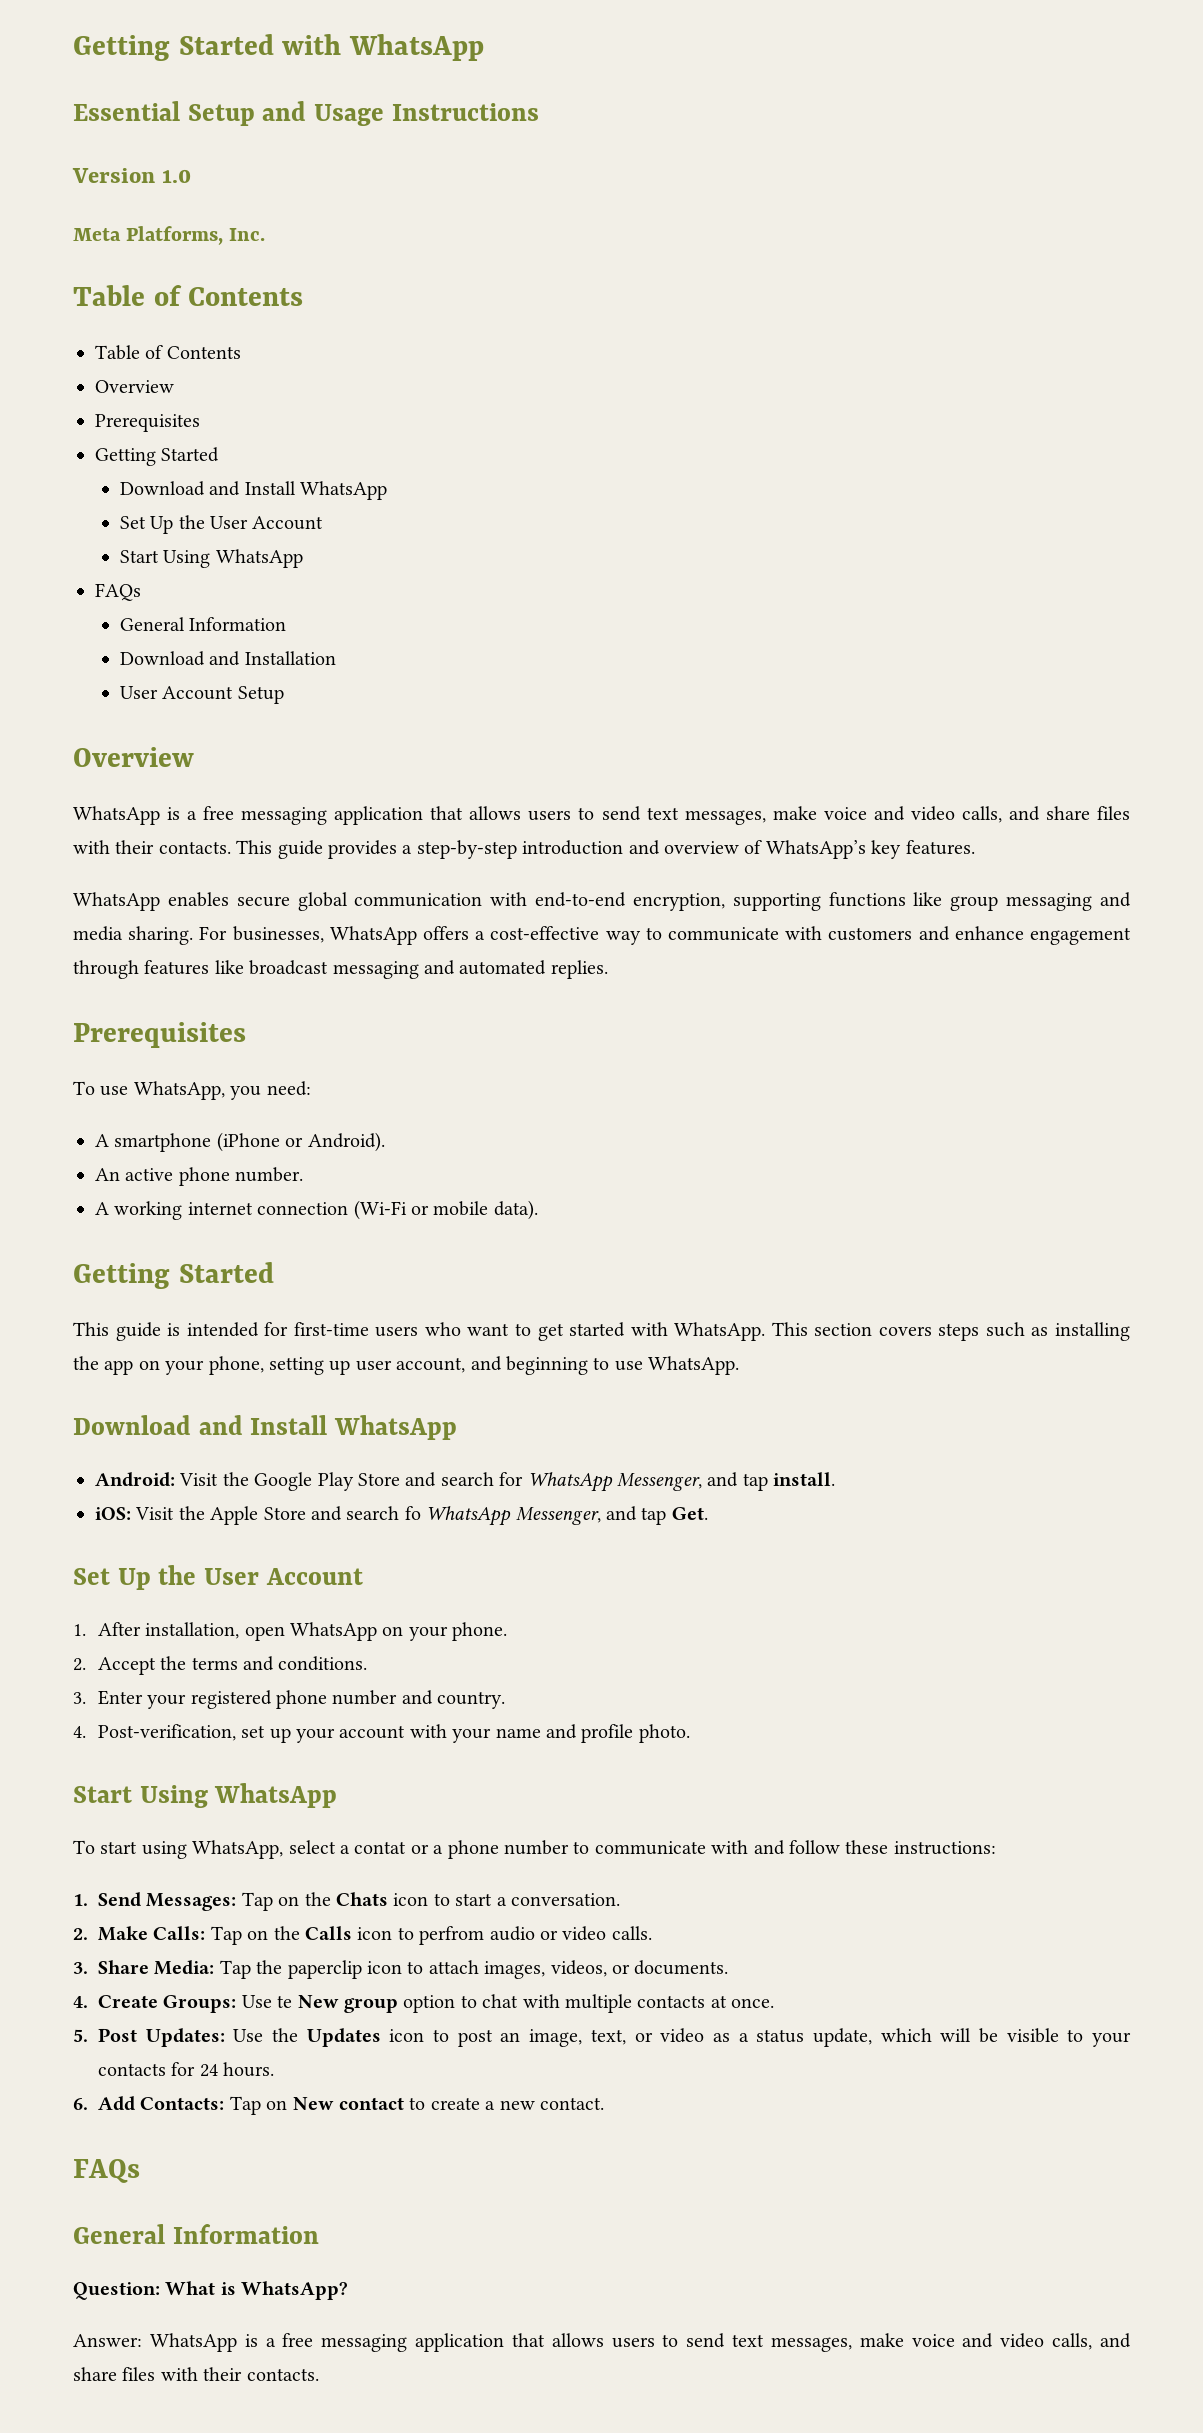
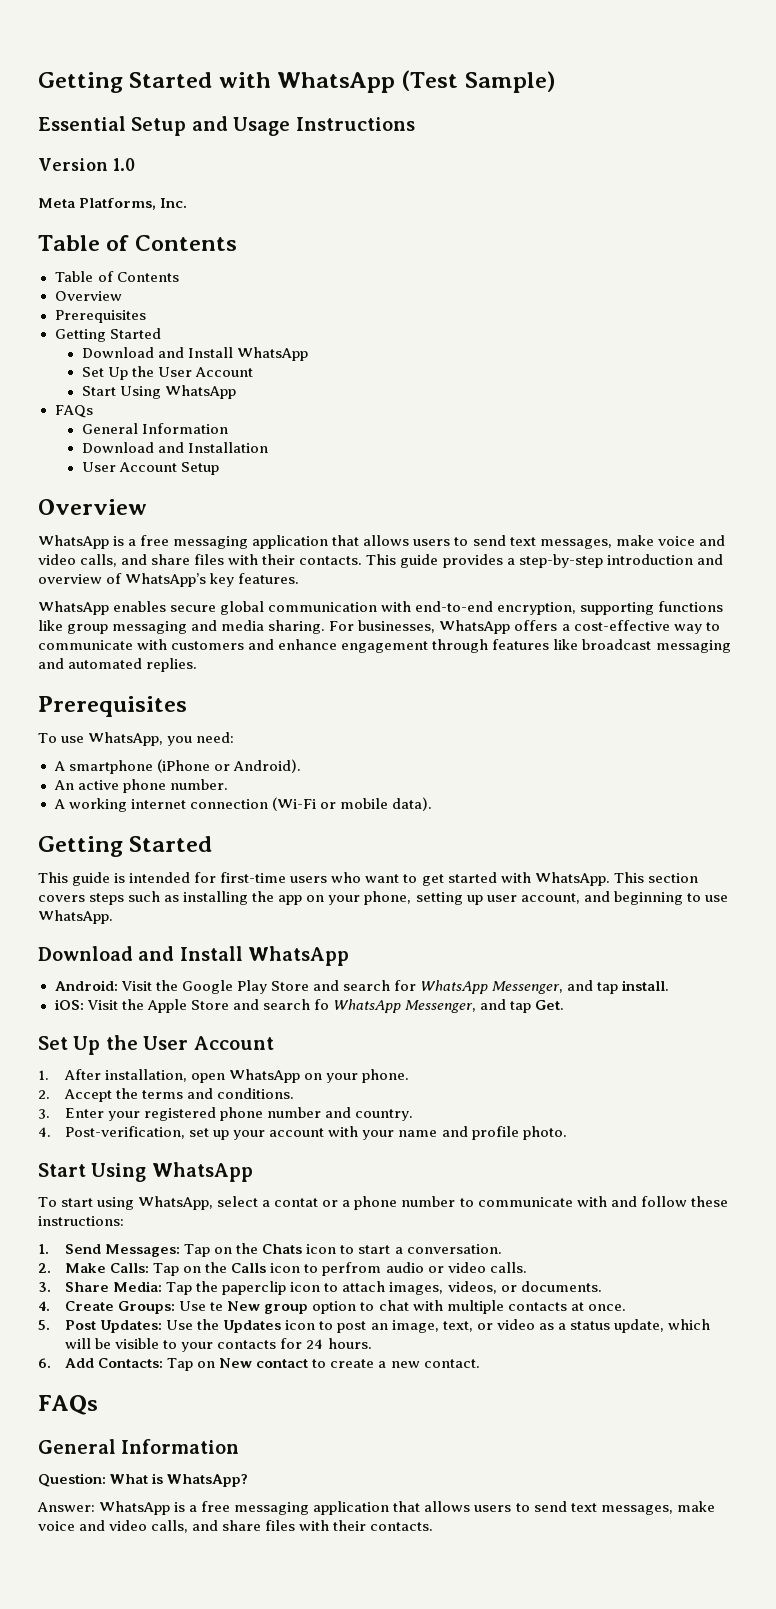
- Getting Started with WhatsApp
+ Getting Started with WhatsApp (Test Sample)

